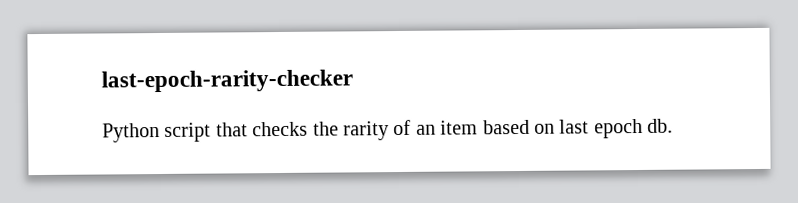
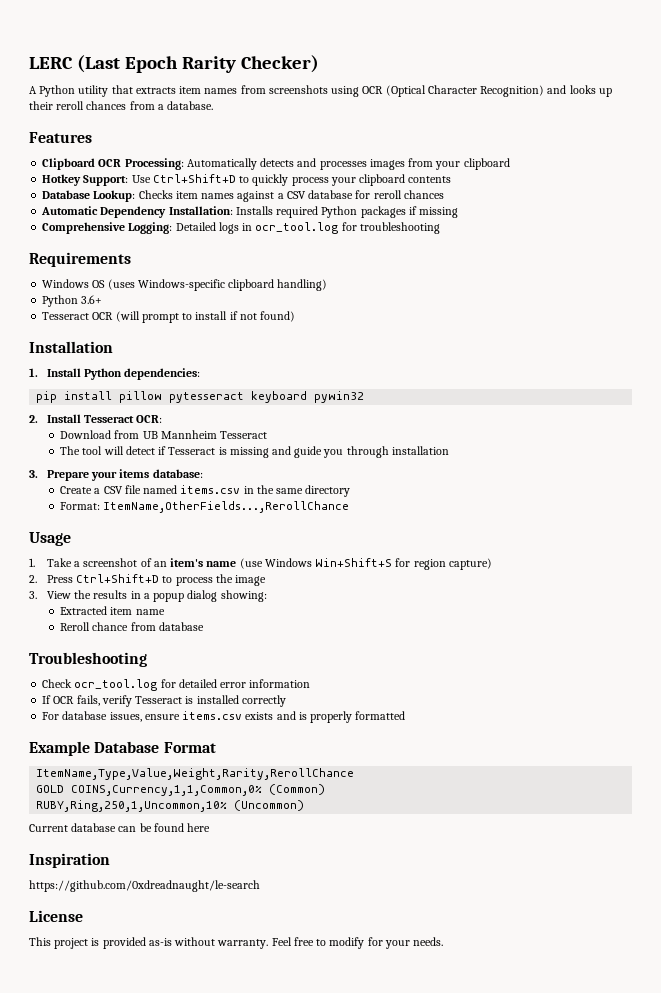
- last-epoch-rarity-checker
- Python script that checks the rarity of an item based on last epoch db.
+ LERC (Last Epoch Rarity Checker)
+ A Python utility that extracts item names from screenshots using OCR (Optical Character Recognition) and looks up their reroll chances from a database.
+ Features
+ Clipboard OCR Processing: Automatically detects and processes images from your clipboard
+ Hotkey Support: Use Ctrl+Shift+D to quickly process your clipboard contents
+ Database Lookup: Checks item names against a CSV database for reroll chances
+ Automatic Dependency Installation: Installs required Python packages if missing
+ Comprehensive Logging: Detailed logs in ocr_tool.log for troubleshooting
+ Requirements
+ Windows OS (uses Windows-specific clipboard handling)
+ Python 3.6+
+ Tesseract OCR (will prompt to install if not found)
+ Installation
+ 1. Install Python dependencies:
+ pip install pillow pytesseract keyboard pywin32
+ 2. Install Tesseract OCR:
+ Download from UB Mannheim Tesseract
+ The tool will detect if Tesseract is missing and guide you through installation
+ 3. Prepare your items database:
+ Create a CSV file named items.csv in the same directory
+ Format: ItemName,OtherFields...,RerollChance
+ Usage
+ 1. Take a screenshot of an item's name (use Windows Win+Shift+S for region capture)
+ 2. Press Ctrl+Shift+D to process the image
+ 3. View the results in a popup dialog showing:
+ Extracted item name
+ Reroll chance from database
+ Troubleshooting
+ Check ocr_tool.log for detailed error information
+ If OCR fails, verify Tesseract is installed correctly
+ For database issues, ensure items.csv exists and is properly formatted
+ Example Database Format
+ ItemName,Type,Value,Weight,Rarity,RerollChance
+ GOLD COINS,Currency,1,1,Common,0% (Common)
+ RUBY,Ring,250,1,Uncommon,10% (Uncommon)
+ Current database can be found here
+ Inspiration
+ https://github.com/0xdreadnaught/le-search
+ License
+ This project is provided as-is without warranty. Feel free to modify for your needs.

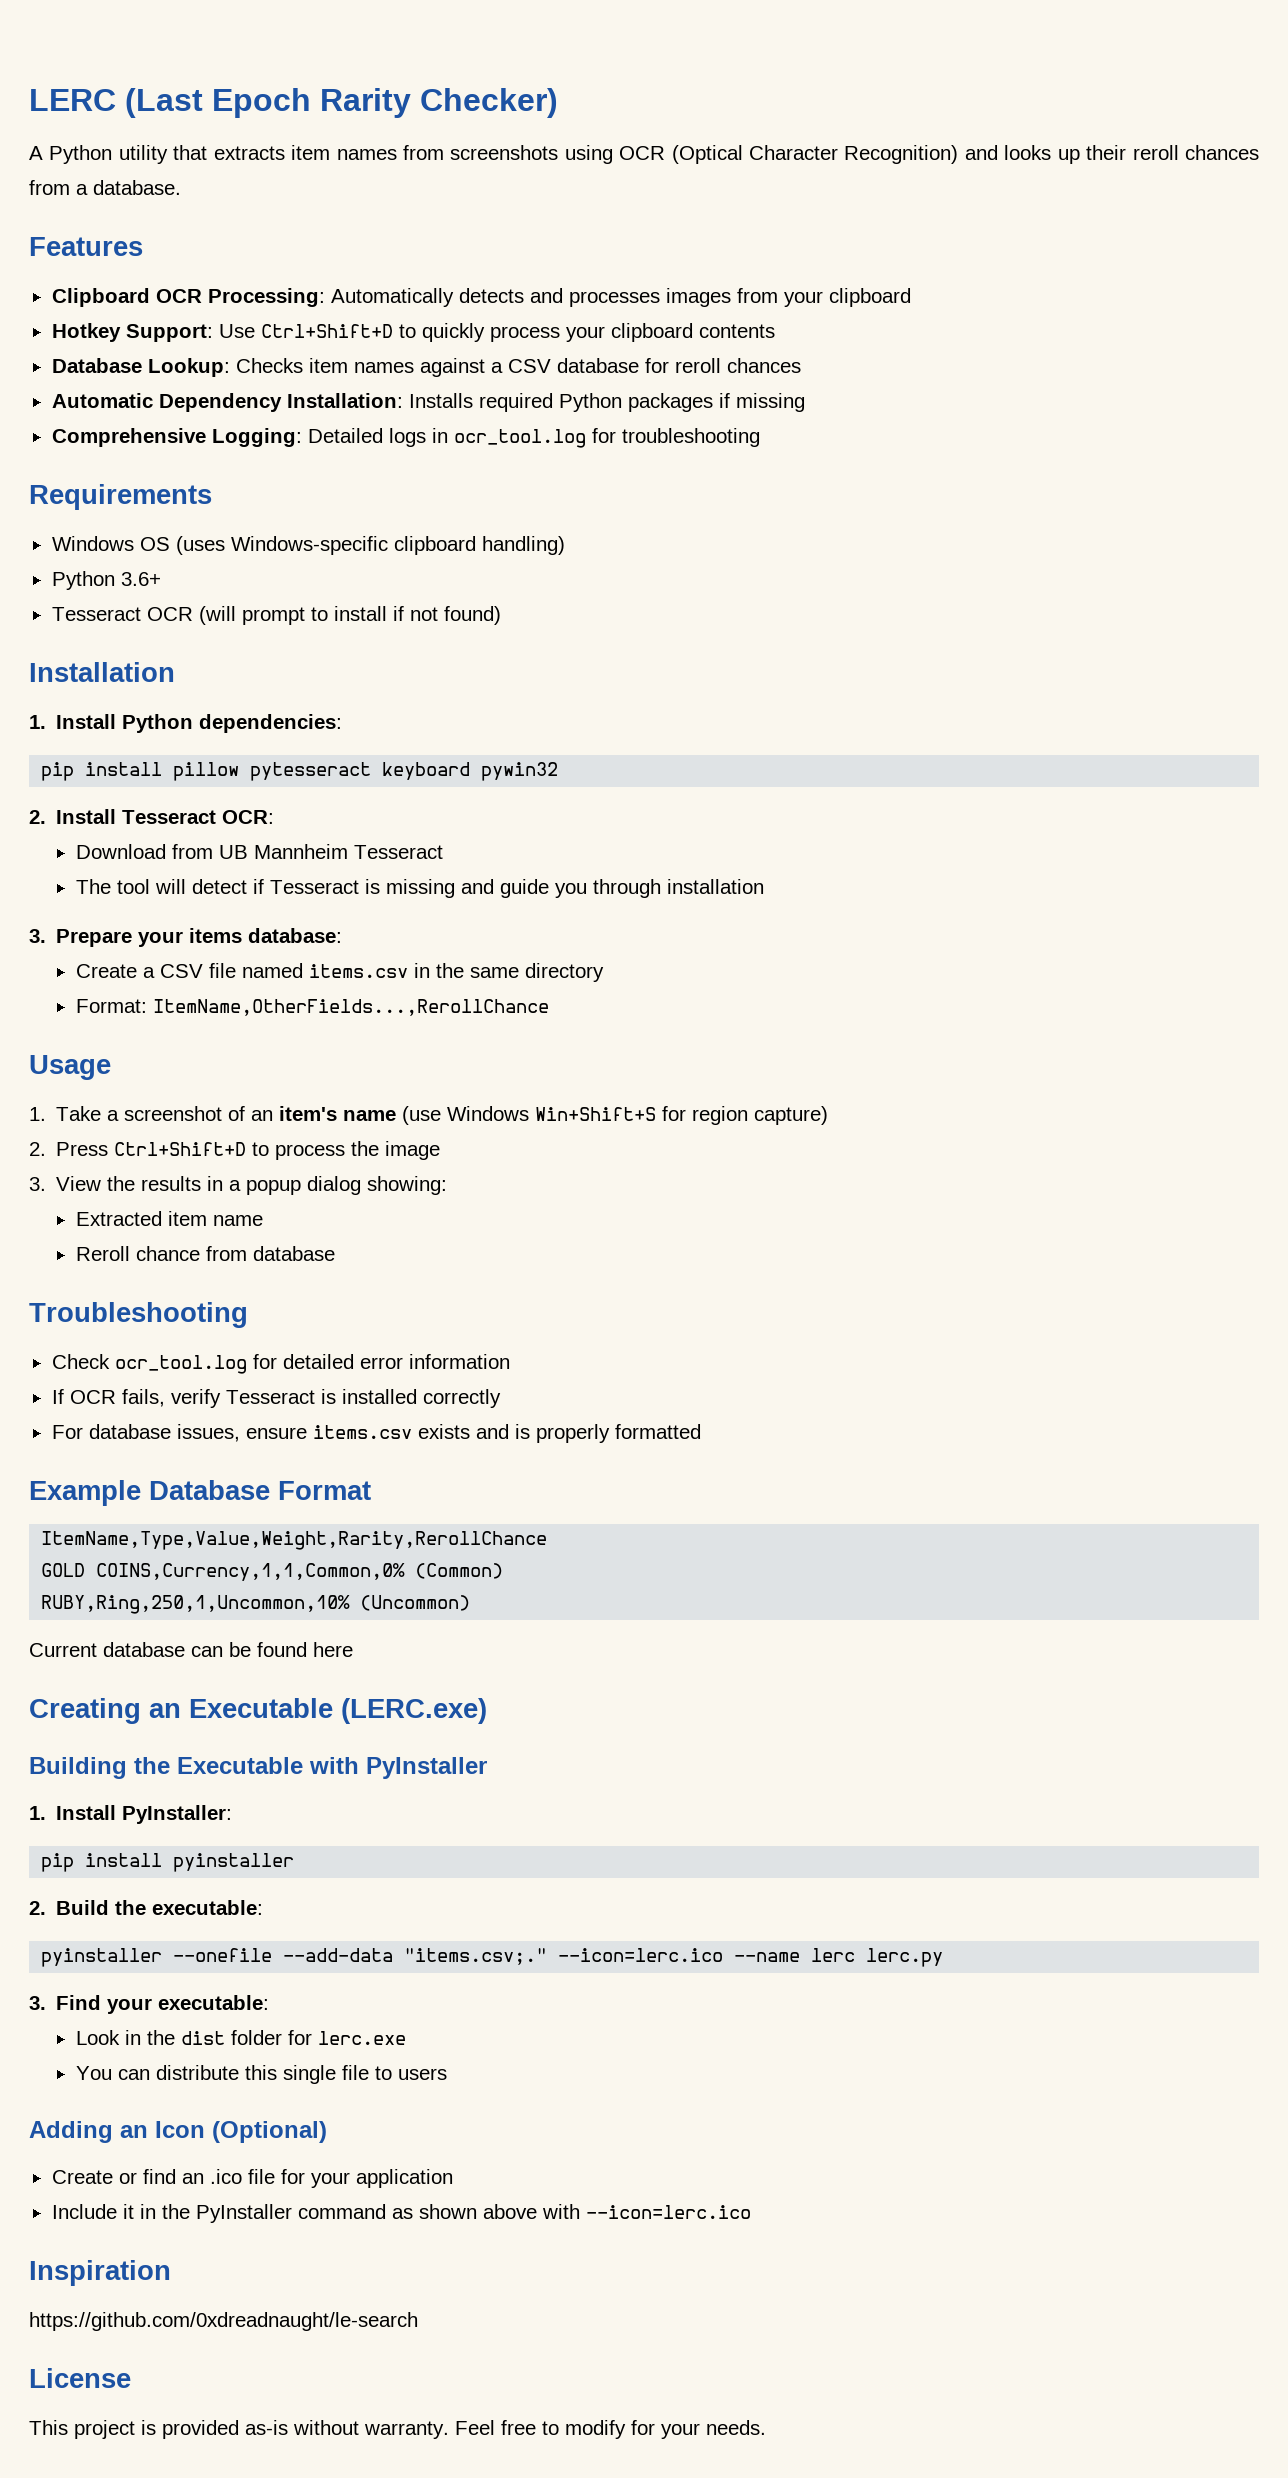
+ Creating an Executable (LERC.exe)
+ Building the Executable with PyInstaller
+ 1. Install PyInstaller:
+ pip install pyinstaller
+ 2. Build the executable:
+ pyinstaller --onefile --add-data "items.csv;." --icon=lerc.ico --name lerc lerc.py
+ 3. Find your executable:
+ Look in the dist folder for lerc.exe
+ You can distribute this single file to users
+ Adding an Icon (Optional)
+ Create or find an .ico file for your application
+ Include it in the PyInstaller command as shown above with --icon=lerc.ico

